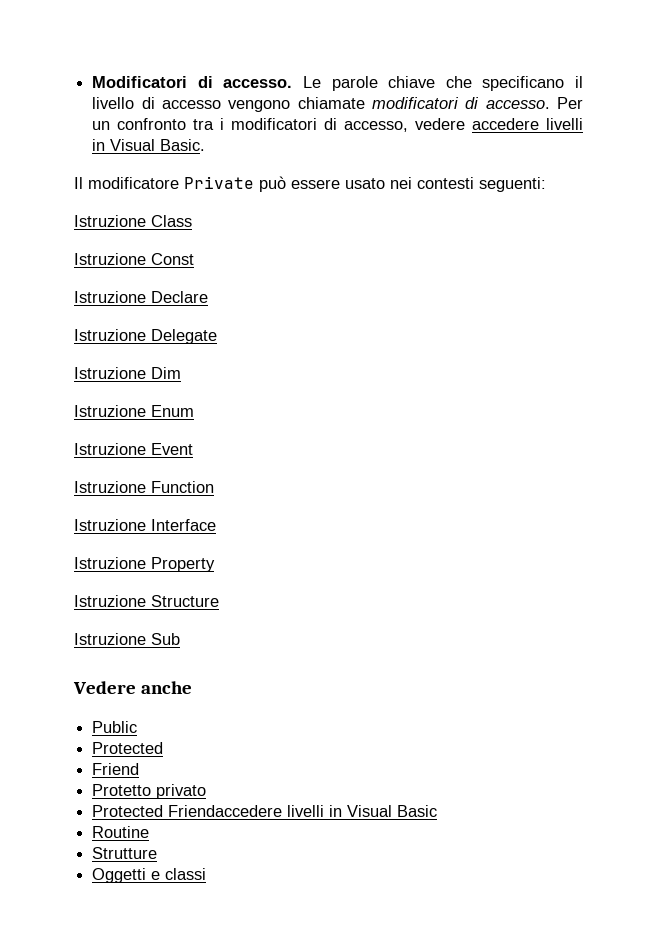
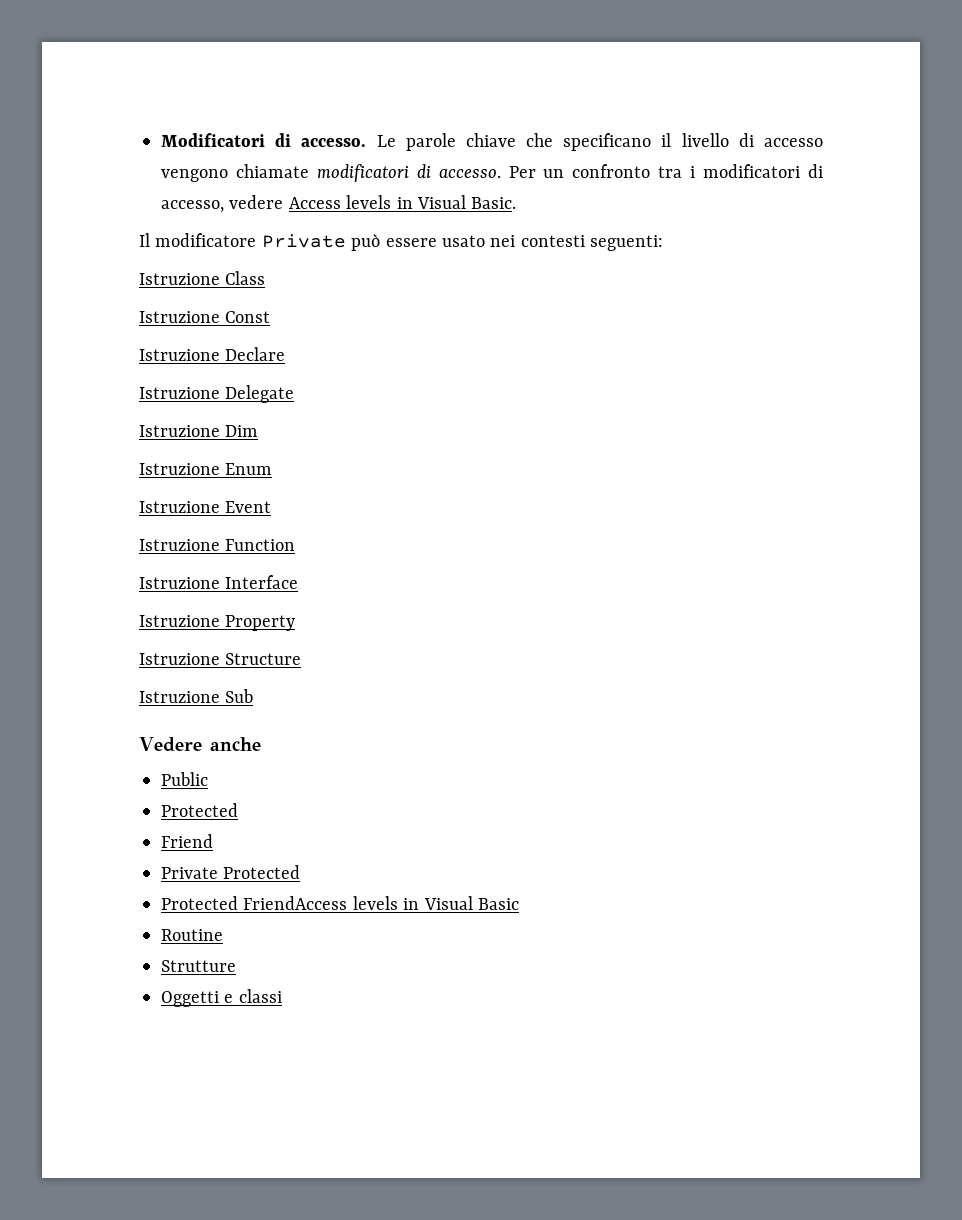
- Per un confronto tra i modificatori di accesso, vedere accedere livelli in Visual Basic.
+ Per un confronto tra i modificatori di accesso, vedere Access levels in Visual Basic.
- Protetto privato
- Protected Friendaccedere livelli in Visual Basic
+ Private Protected
+ Protected FriendAccess levels in Visual Basic

